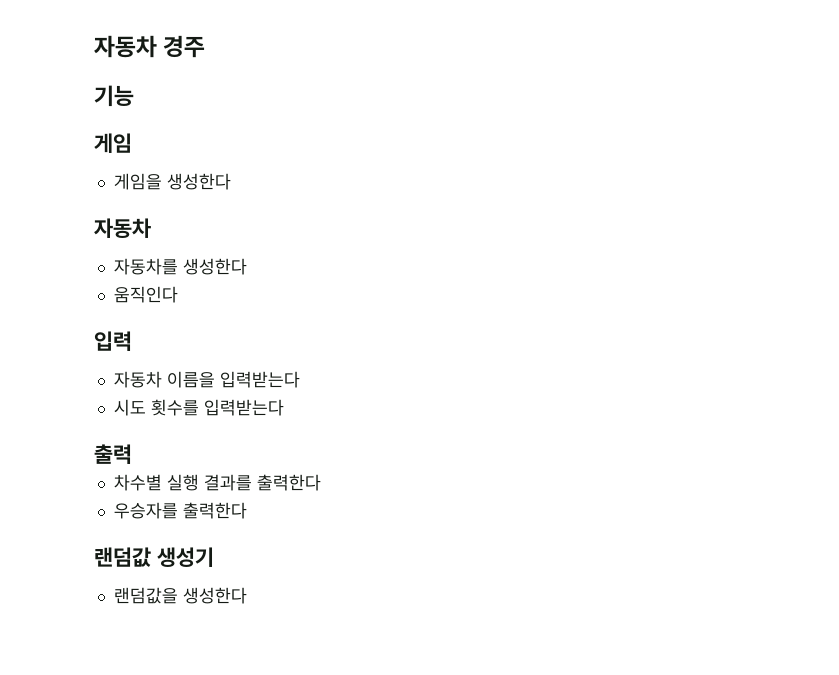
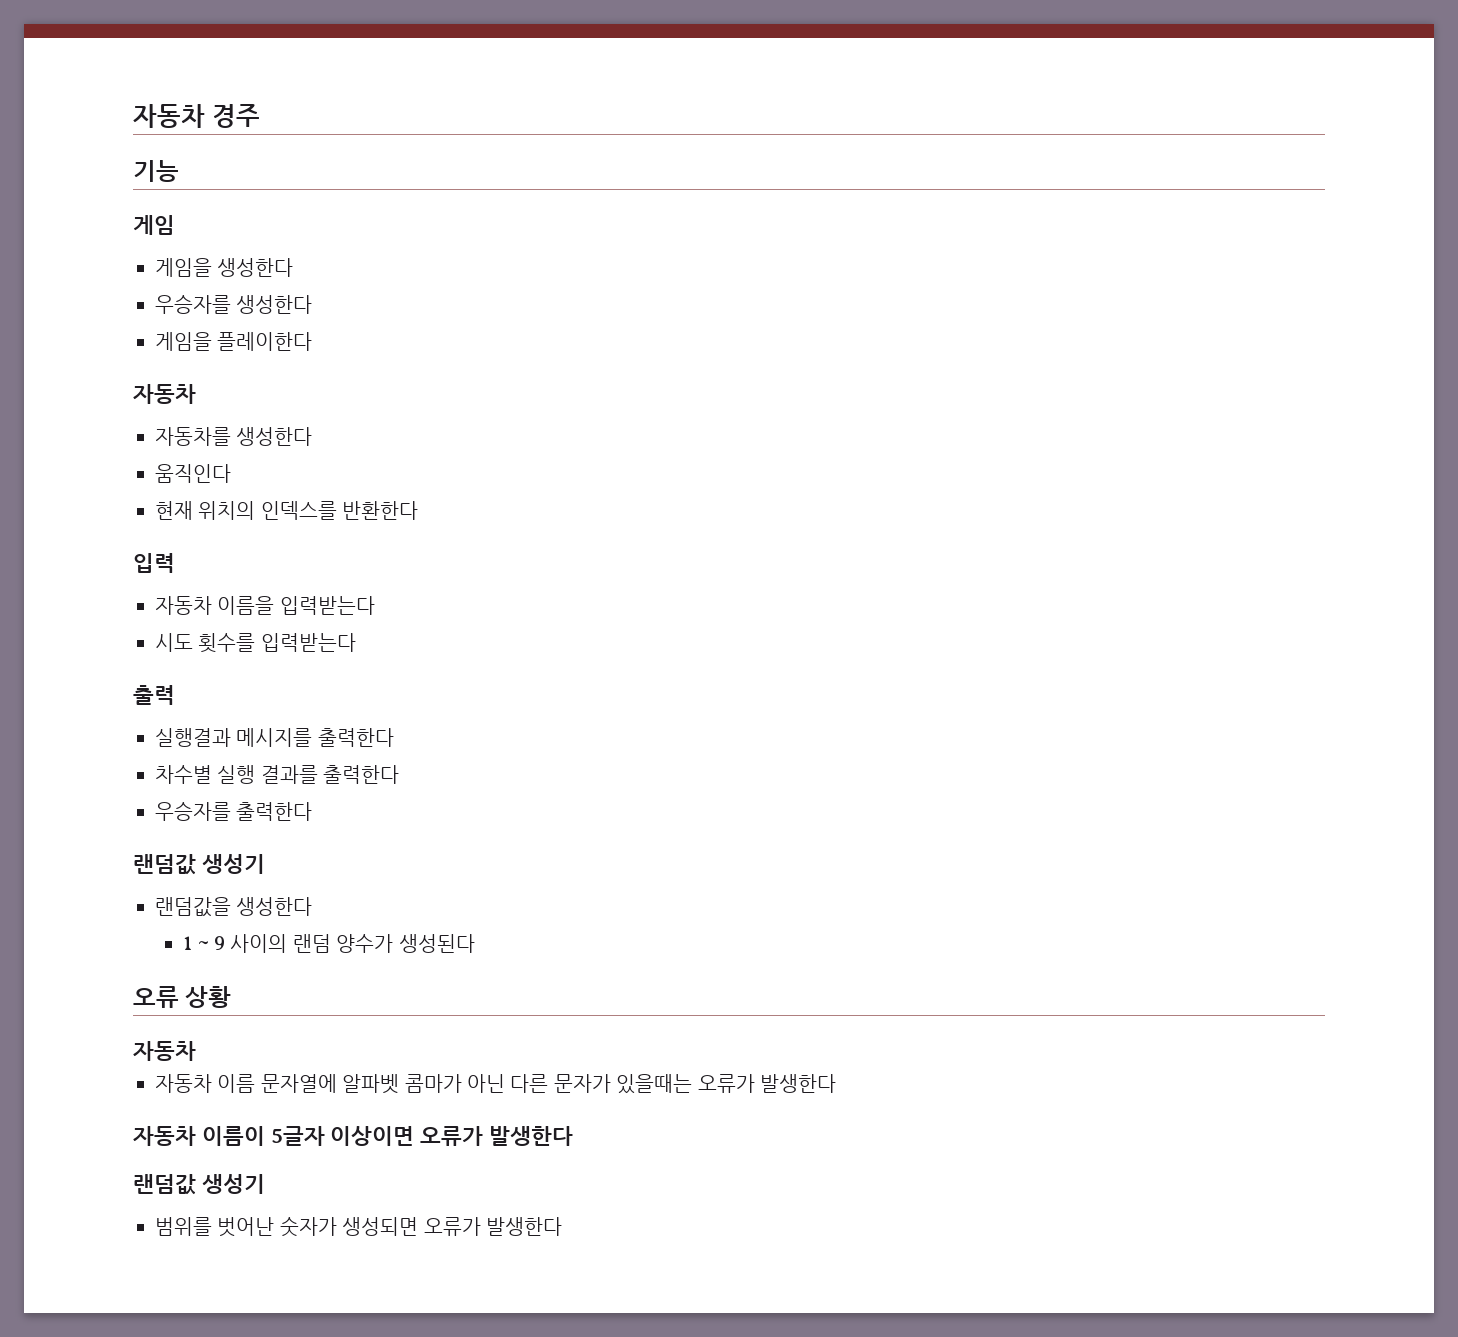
+ 우승자를 생성한다
+ 게임을 플레이한다
+ 현재 위치의 인덱스를 반환한다
+ 실행결과 메시지를 출력한다
+ 1 ~ 9 사이의 랜덤 양수가 생성된다
+ 오류 상황
+ 자동차
+ 자동차 이름 문자열에 알파벳 콤마가 아닌 다른 문자가 있을때는 오류가 발생한다
+ 자동차 이름이 5글자 이상이면 오류가 발생한다
+ 랜덤값 생성기
+ 범위를 벗어난 숫자가 생성되면 오류가 발생한다

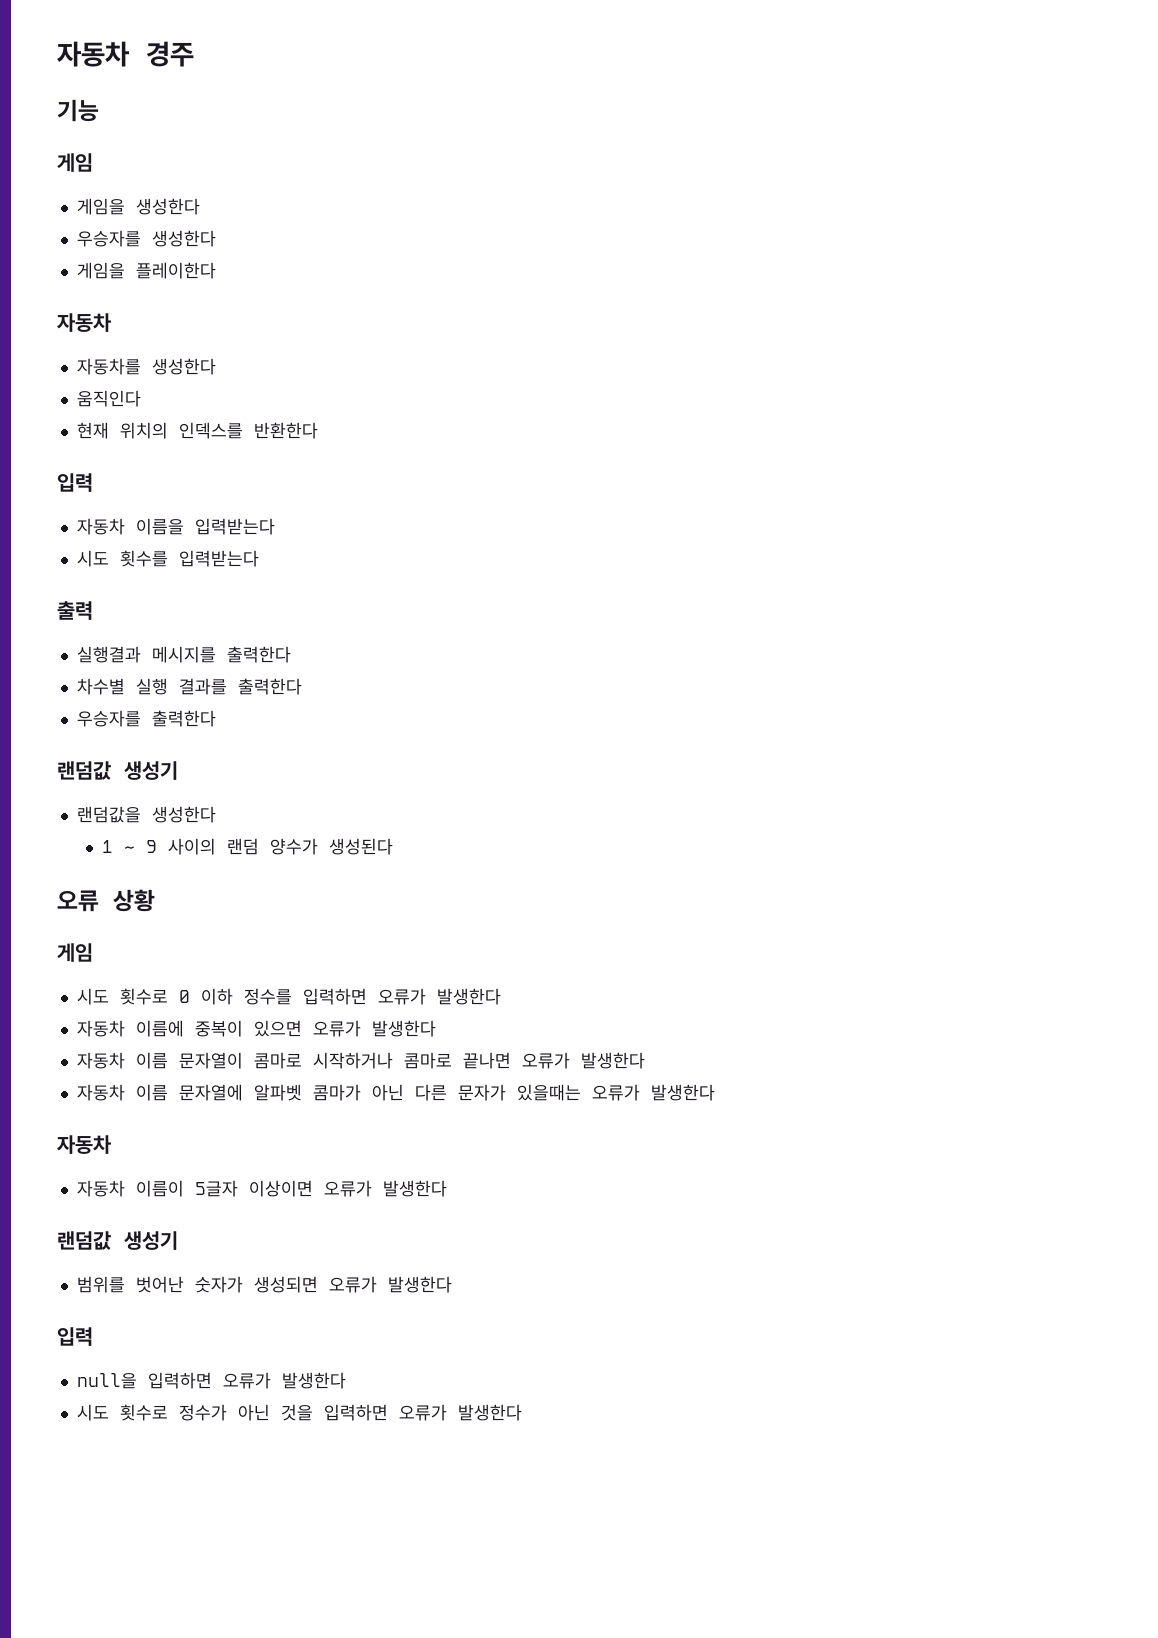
  오류 상황
- 자동차
+ 게임
+ 시도 횟수로 0 이하 정수를 입력하면 오류가 발생한다
+ 자동차 이름에 중복이 있으면 오류가 발생한다
+ 자동차 이름 문자열이 콤마로 시작하거나 콤마로 끝나면 오류가 발생한다
  자동차 이름 문자열에 알파벳 콤마가 아닌 다른 문자가 있을때는 오류가 발생한다
+ 자동차
  범위를 벗어난 숫자가 생성되면 오류가 발생한다
+ 입력
+ null을 입력하면 오류가 발생한다
+ 시도 횟수로 정수가 아닌 것을 입력하면 오류가 발생한다

